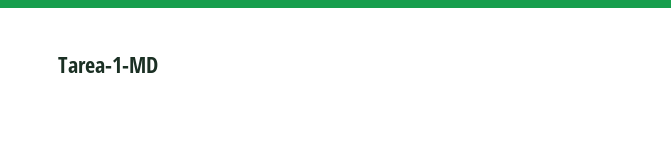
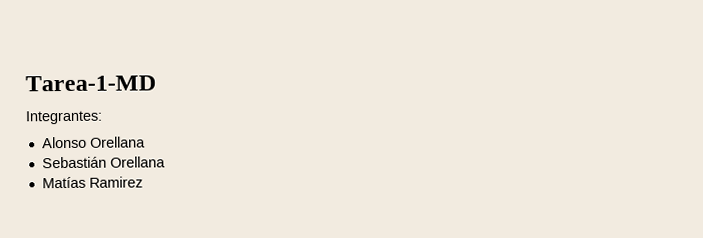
+ Integrantes:
+ Alonso Orellana
+ Sebastián Orellana
+ Matías Ramirez

